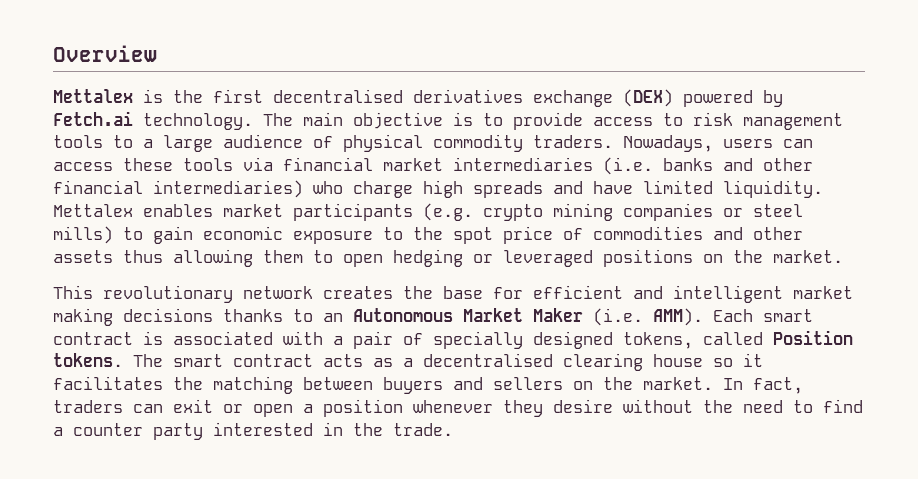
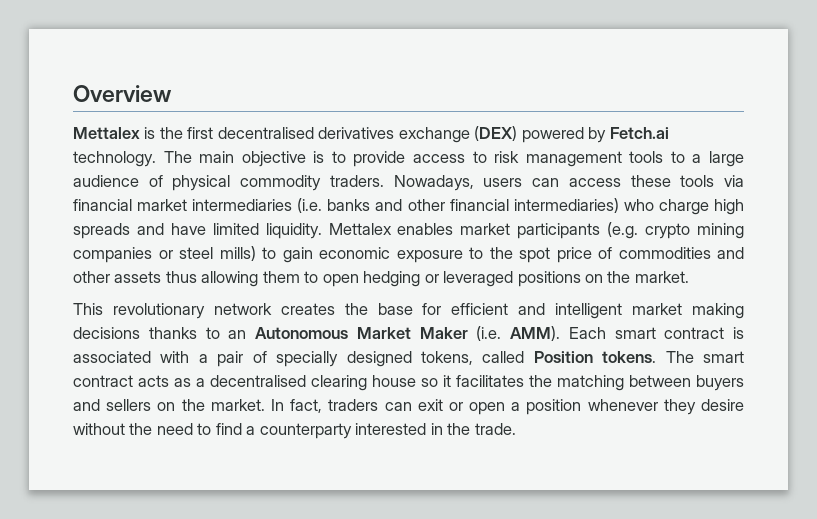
- In fact, traders can exit or open a position whenever they desire without the need to find a counter party interested in the trade.
+ In fact, traders can exit or open a position whenever they desire without the need to find a counterparty interested in the trade.

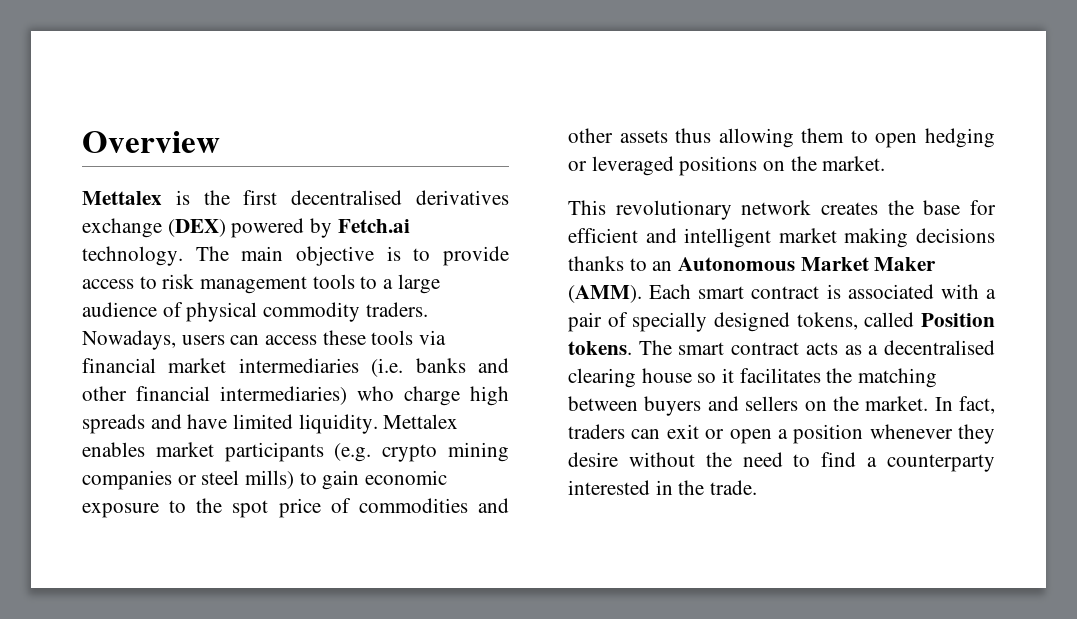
- This revolutionary network creates the base for efficient and intelligent market making decisions thanks to an Autonomous Market Maker (i.e. AMM).
+ This revolutionary network creates the base for efficient and intelligent market making decisions thanks to an Autonomous Market Maker (AMM).

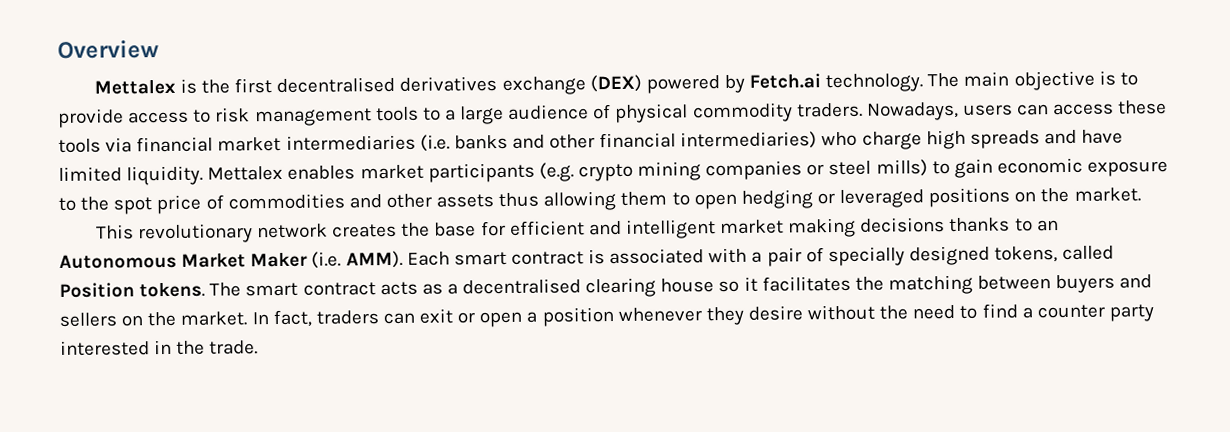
- This revolutionary network creates the base for efficient and intelligent market making decisions thanks to an Autonomous Market Maker (AMM).
+ This revolutionary network creates the base for efficient and intelligent market making decisions thanks to an Autonomous Market Maker (i.e. AMM).
- In fact, traders can exit or open a position whenever they desire without the need to find a counterparty interested in the trade.
+ In fact, traders can exit or open a position whenever they desire without the need to find a counter party interested in the trade.

